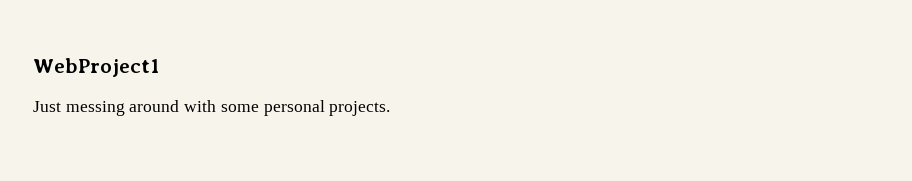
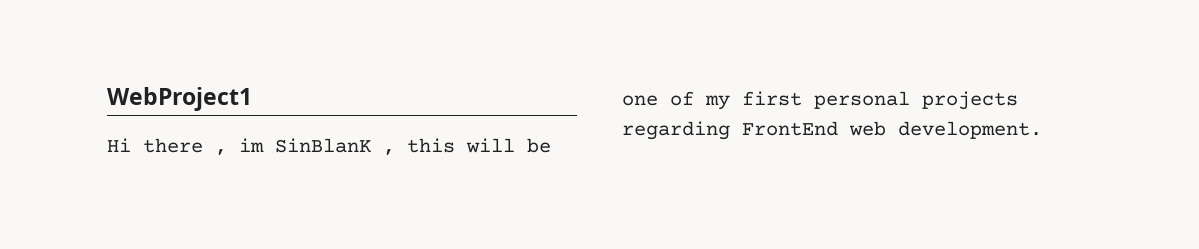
- Just messing around with some personal projects.
+ Hi there , im SinBlanK , this will be one of my first personal projects regarding FrontEnd web development.

